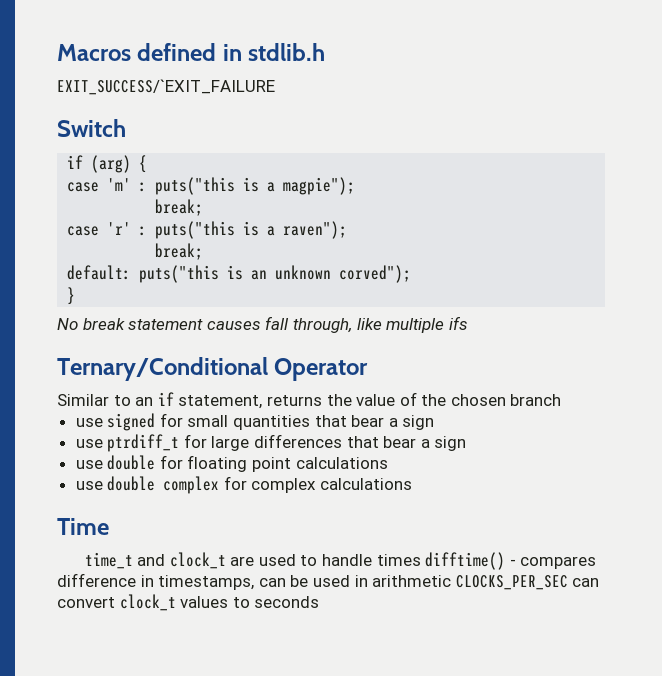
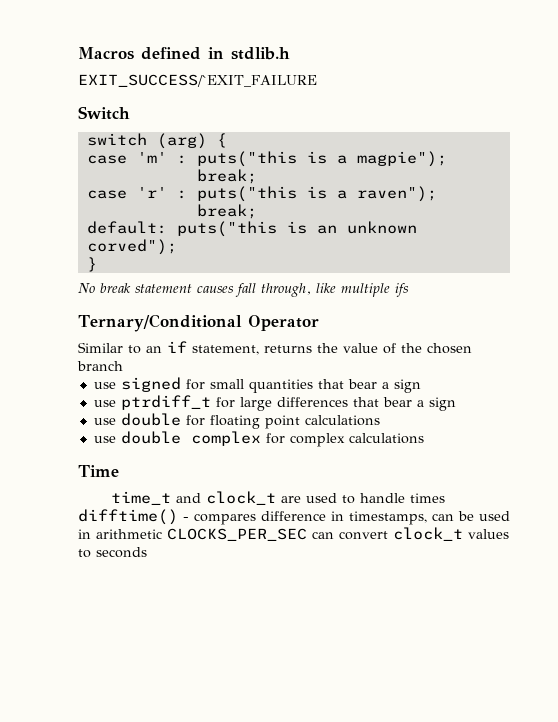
- if (arg) {
+ switch (arg) {

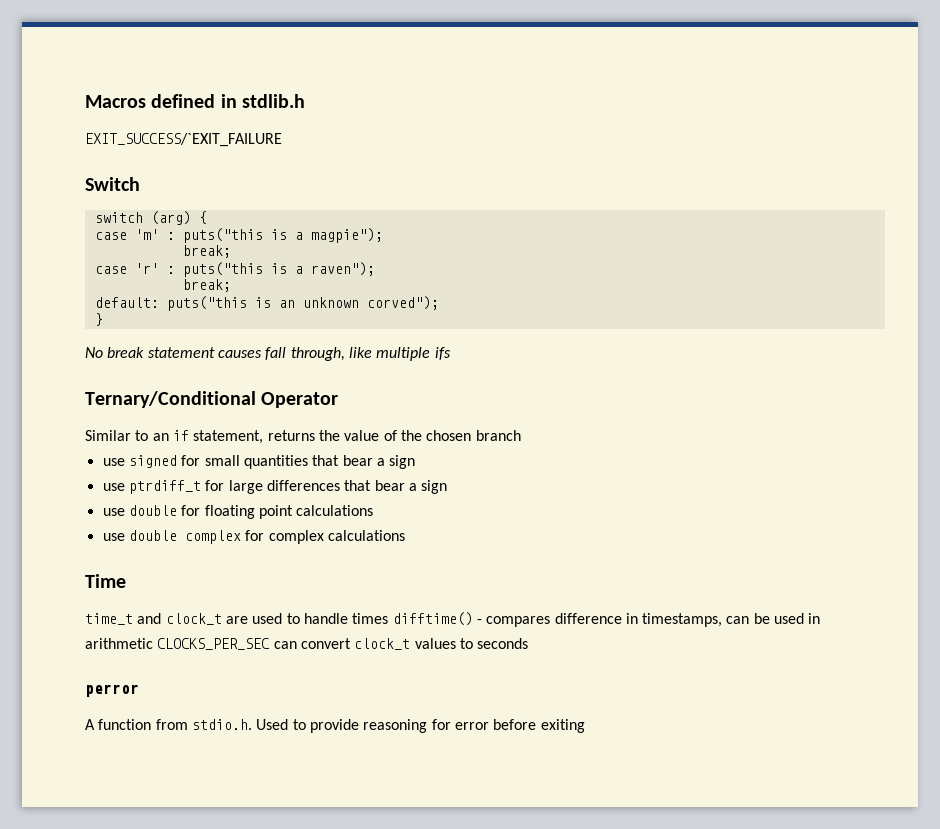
+ perror
+ A function from stdio.h. Used to provide reasoning for error before exiting

